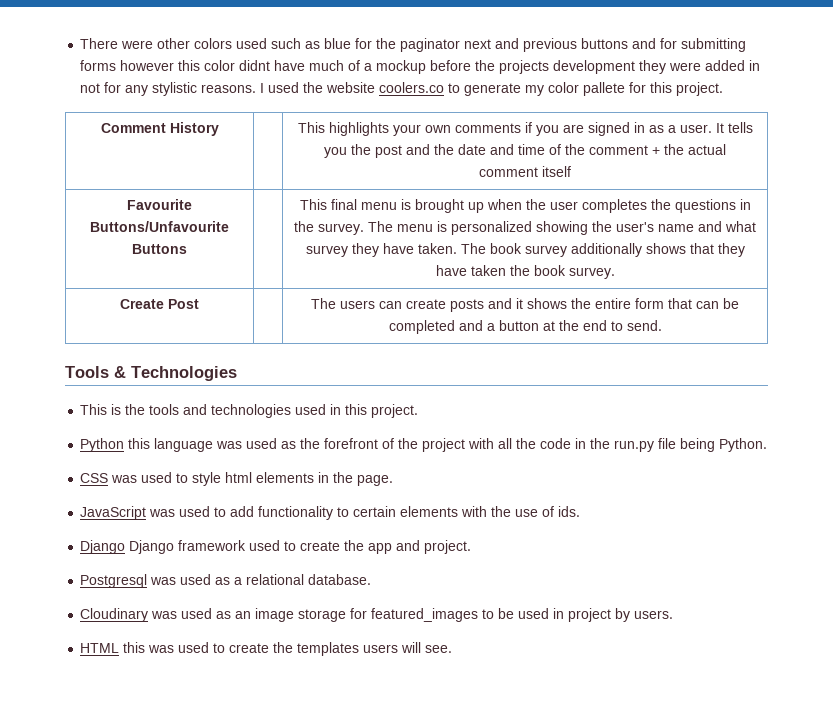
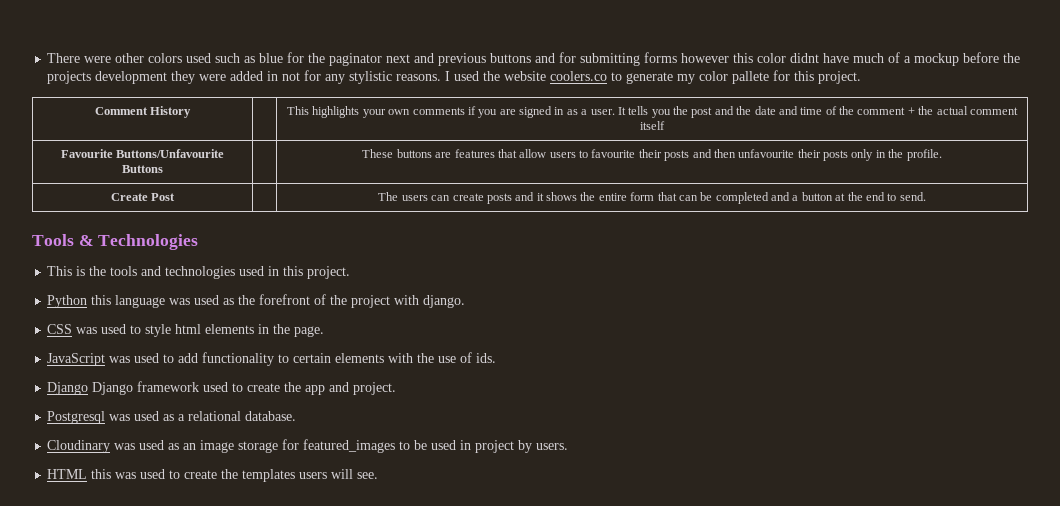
- This final menu is brought up when the user completes the questions in the survey. The menu is personalized showing the user's name and what survey they have taken. The book survey additionally shows that they have taken the book survey.
+ These buttons are features that allow users to favourite their posts and then unfavourite their posts only in the profile.
- Python this language was used as the forefront of the project with all the code in the run.py file being Python.
+ Python this language was used as the forefront of the project with django.

